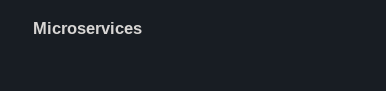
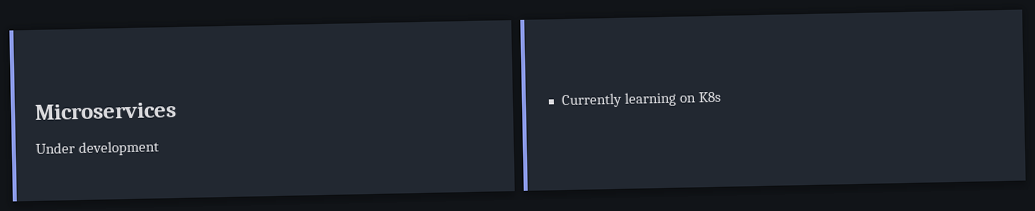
+ Under development
+ Currently learning on K8s

